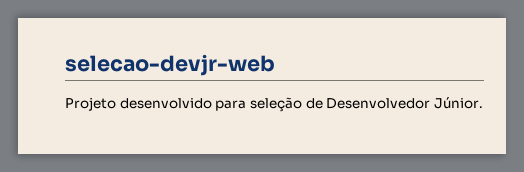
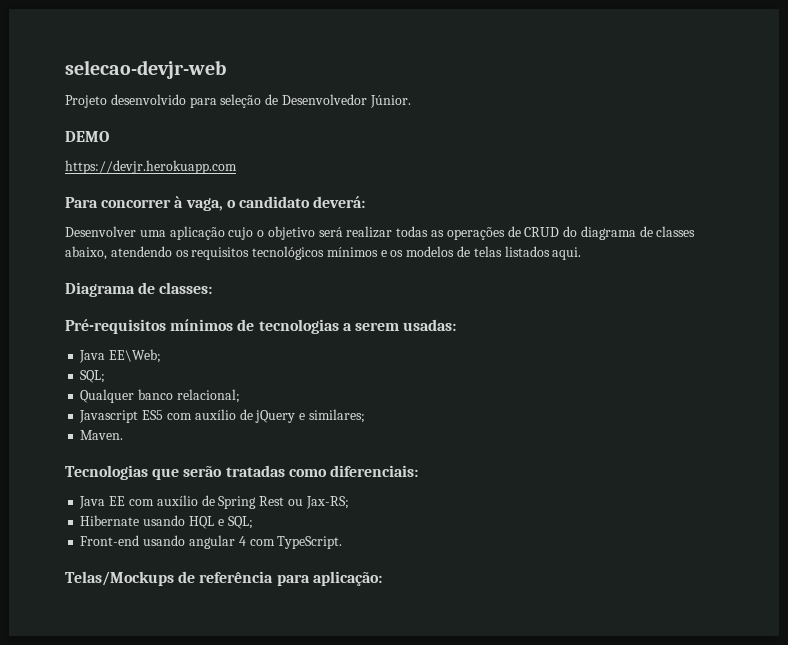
+ DEMO
+ https://devjr.herokuapp.com
+ Para concorrer à vaga, o candidato deverá:
+ Desenvolver uma aplicação cujo o objetivo será realizar todas as operações de CRUD do diagrama de classes abaixo, atendendo os requisitos tecnológicos mínimos e os modelos de telas listados aqui.
+ Diagrama de classes:
+ Pré-requisitos mínimos de tecnologias a serem usadas:
+ Java EE\Web;
+ SQL;
+ Qualquer banco relacional;
+ Javascript ES5 com auxílio de jQuery e similares;
+ Maven.
+ Tecnologias que serão tratadas como diferenciais:
+ Java EE com auxílio de Spring Rest ou Jax-RS;
+ Hibernate usando HQL e SQL;
+ Front-end usando angular 4 com TypeScript.
+ Telas/Mockups de referência para aplicação:

